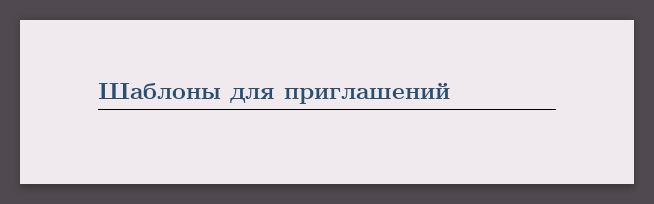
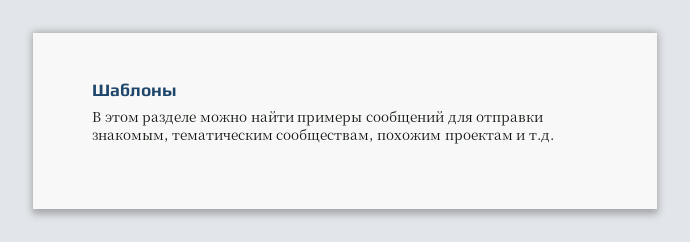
- Шаблоны для приглашений
+ Шаблоны
+ В этом разделе можно найти примеры сообщений для отправки знакомым, тематическим сообществам, похожим проектам и т.д.

